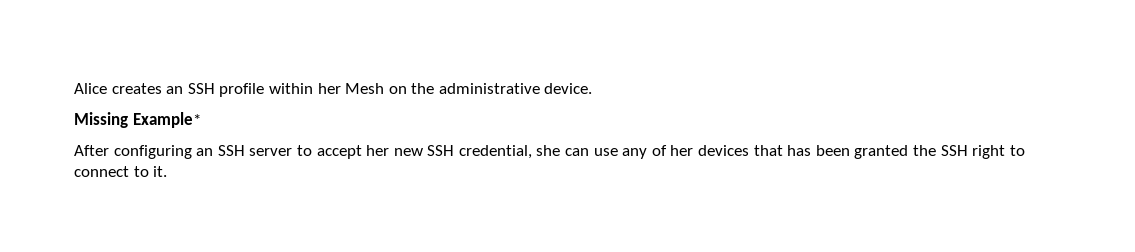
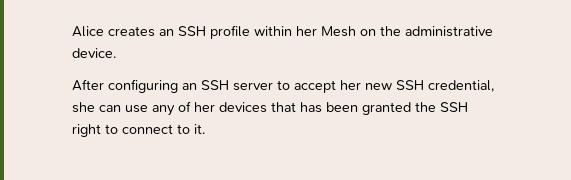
- Missing Example*

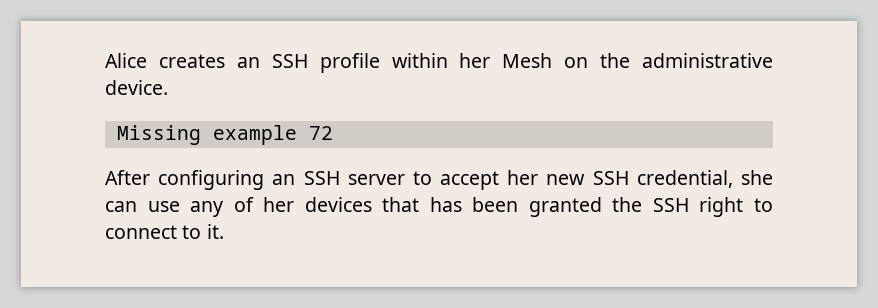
+ Missing example 72

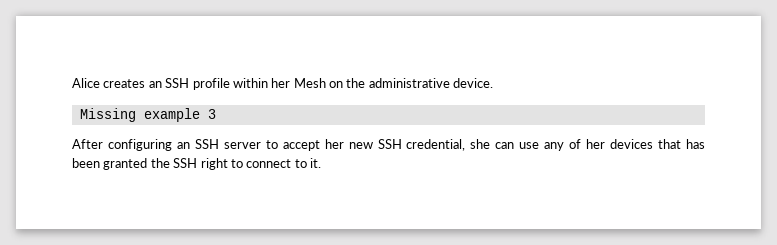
- Missing example 72
+ Missing example 3

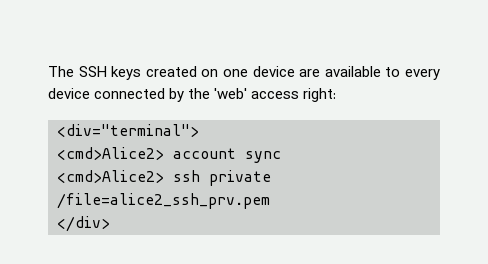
- Alice creates an SSH profile within her Mesh on the administrative device.
- Missing example 3
- After configuring an SSH server to accept her new SSH credential, she can use any of her devices that has been granted the SSH right to connect to it.
+ The SSH keys created on one device are available to every device connected by the 'web' access right:
+ <div="terminal">
+ <cmd>Alice2> account sync
+ <cmd>Alice2> ssh private /file=alice2_ssh_prv.pem
+ </div>

